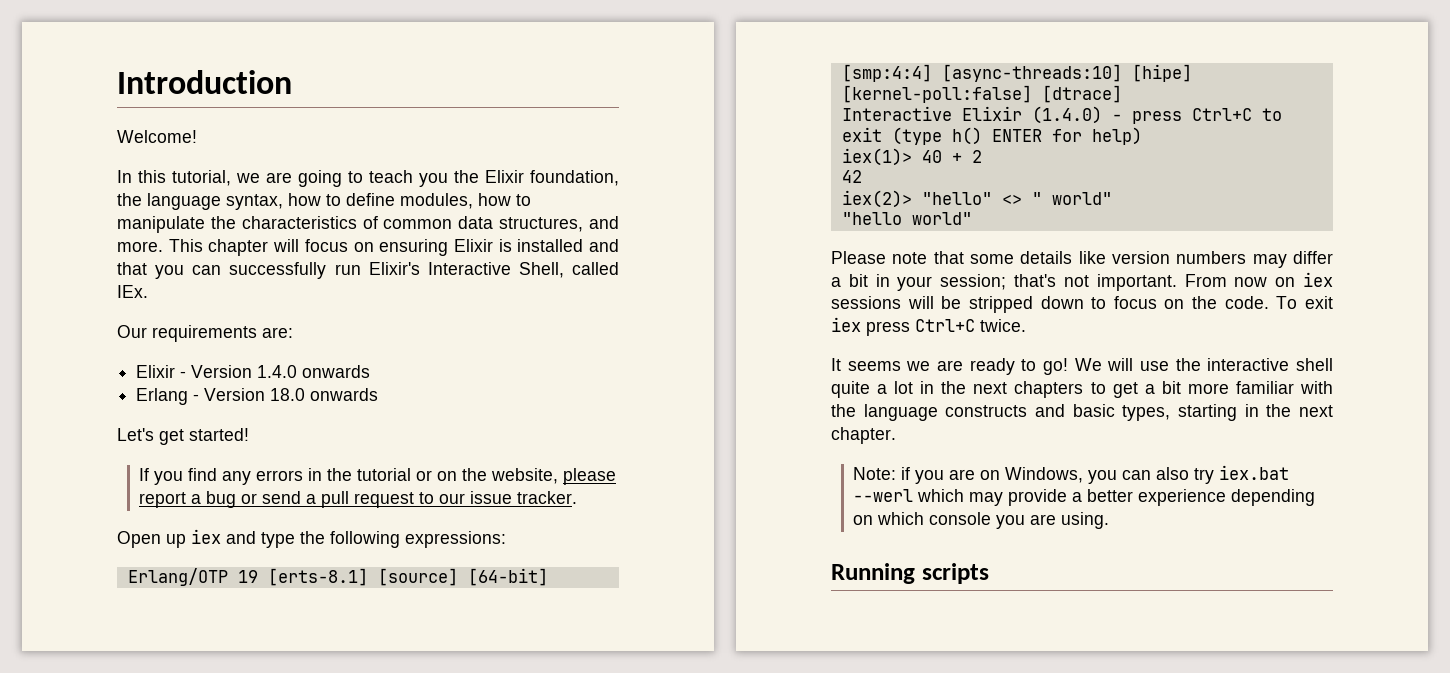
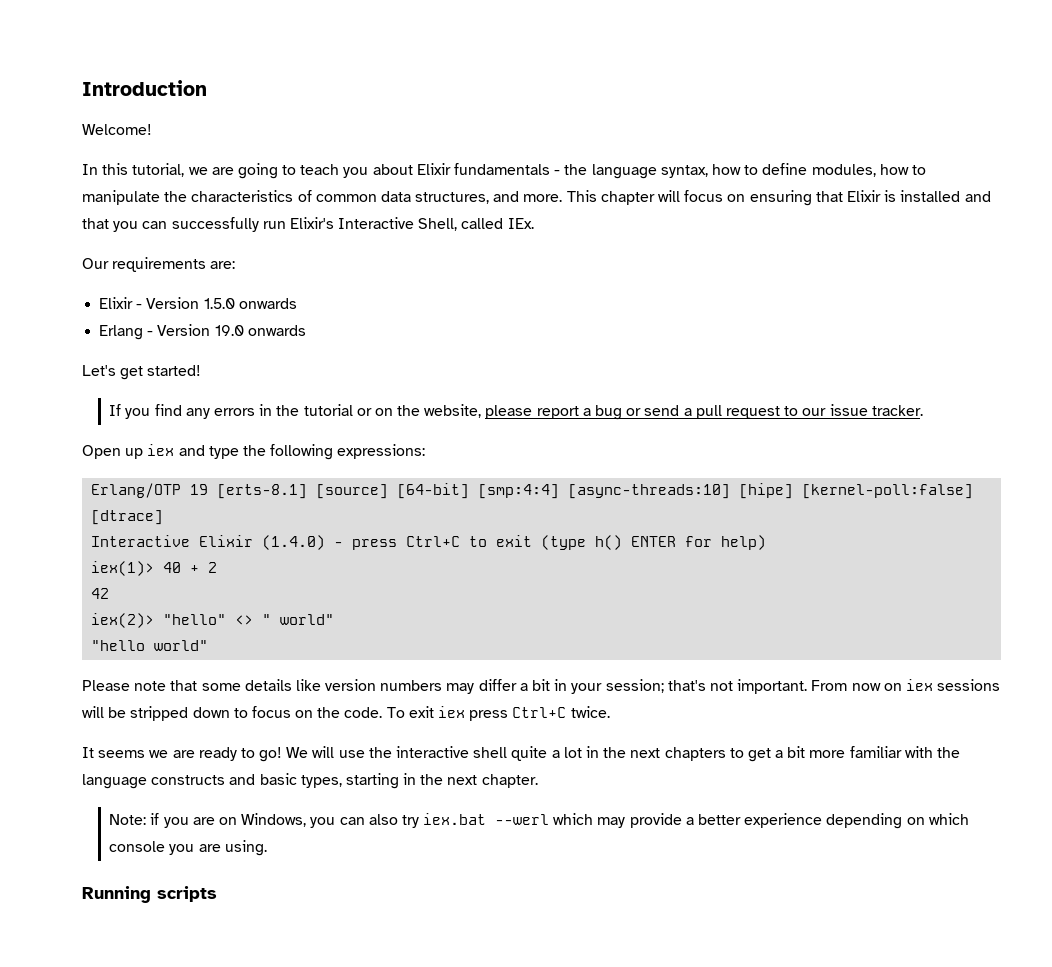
- In this tutorial, we are going to teach you the Elixir foundation, the language syntax, how to define modules, how to manipulate the characteristics of common data structures, and more.
+ In this tutorial, we are going to teach you about Elixir fundamentals - the language syntax, how to define modules, how to manipulate the characteristics of common data structures, and more.
- This chapter will focus on ensuring Elixir is installed and that you can successfully run Elixir's Interactive Shell, called IEx.
+ This chapter will focus on ensuring that Elixir is installed and that you can successfully run Elixir's Interactive Shell, called IEx.
- Elixir - Version 1.4.0 onwards
+ Elixir - Version 1.5.0 onwards
- Erlang - Version 18.0 onwards
+ Erlang - Version 19.0 onwards

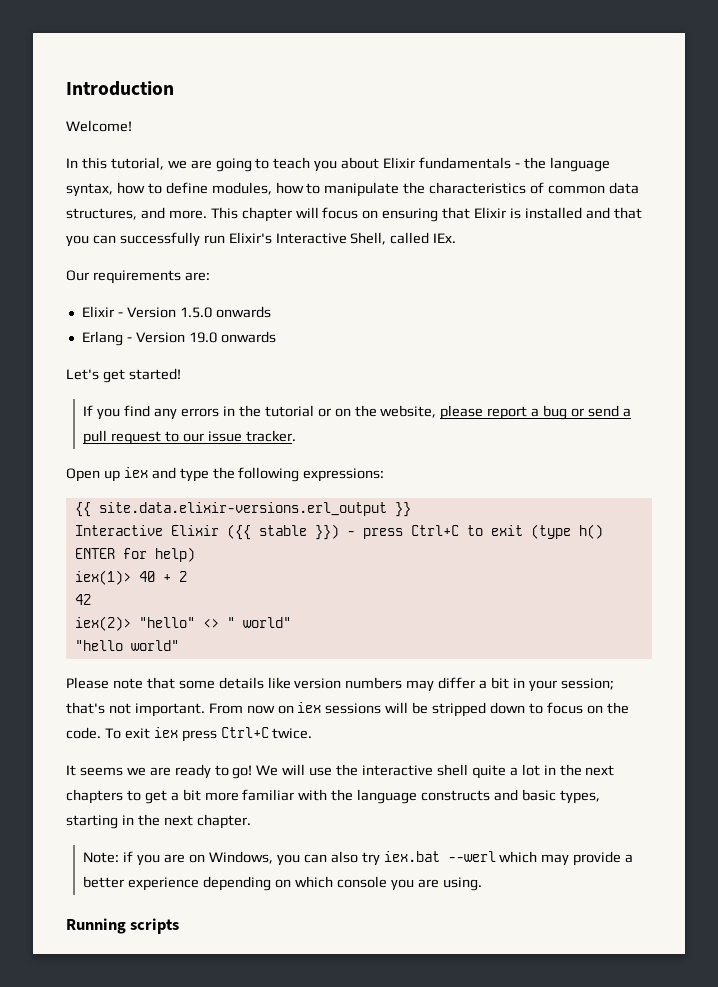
- Erlang/OTP 19 [erts-8.1] [source] [64-bit] [smp:4:4] [async-threads:10] [hipe] [kernel-poll:false] [dtrace]
+ {{ site.data.elixir-versions.erl_output }}
- Interactive Elixir (1.4.0) - press Ctrl+C to exit (type h() ENTER for help)
+ Interactive Elixir ({{ stable }}) - press Ctrl+C to exit (type h() ENTER for help)

